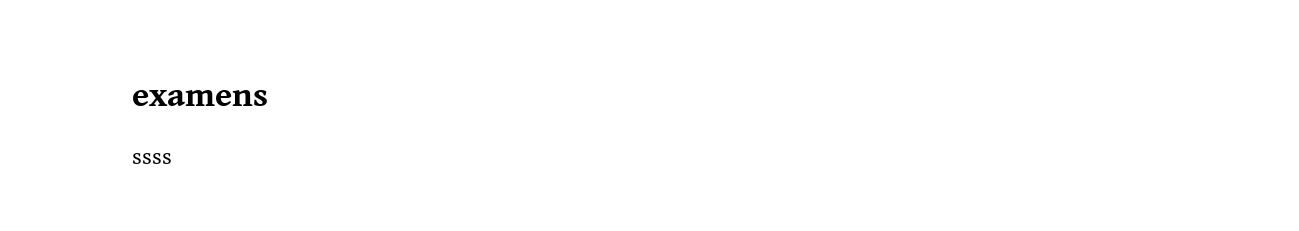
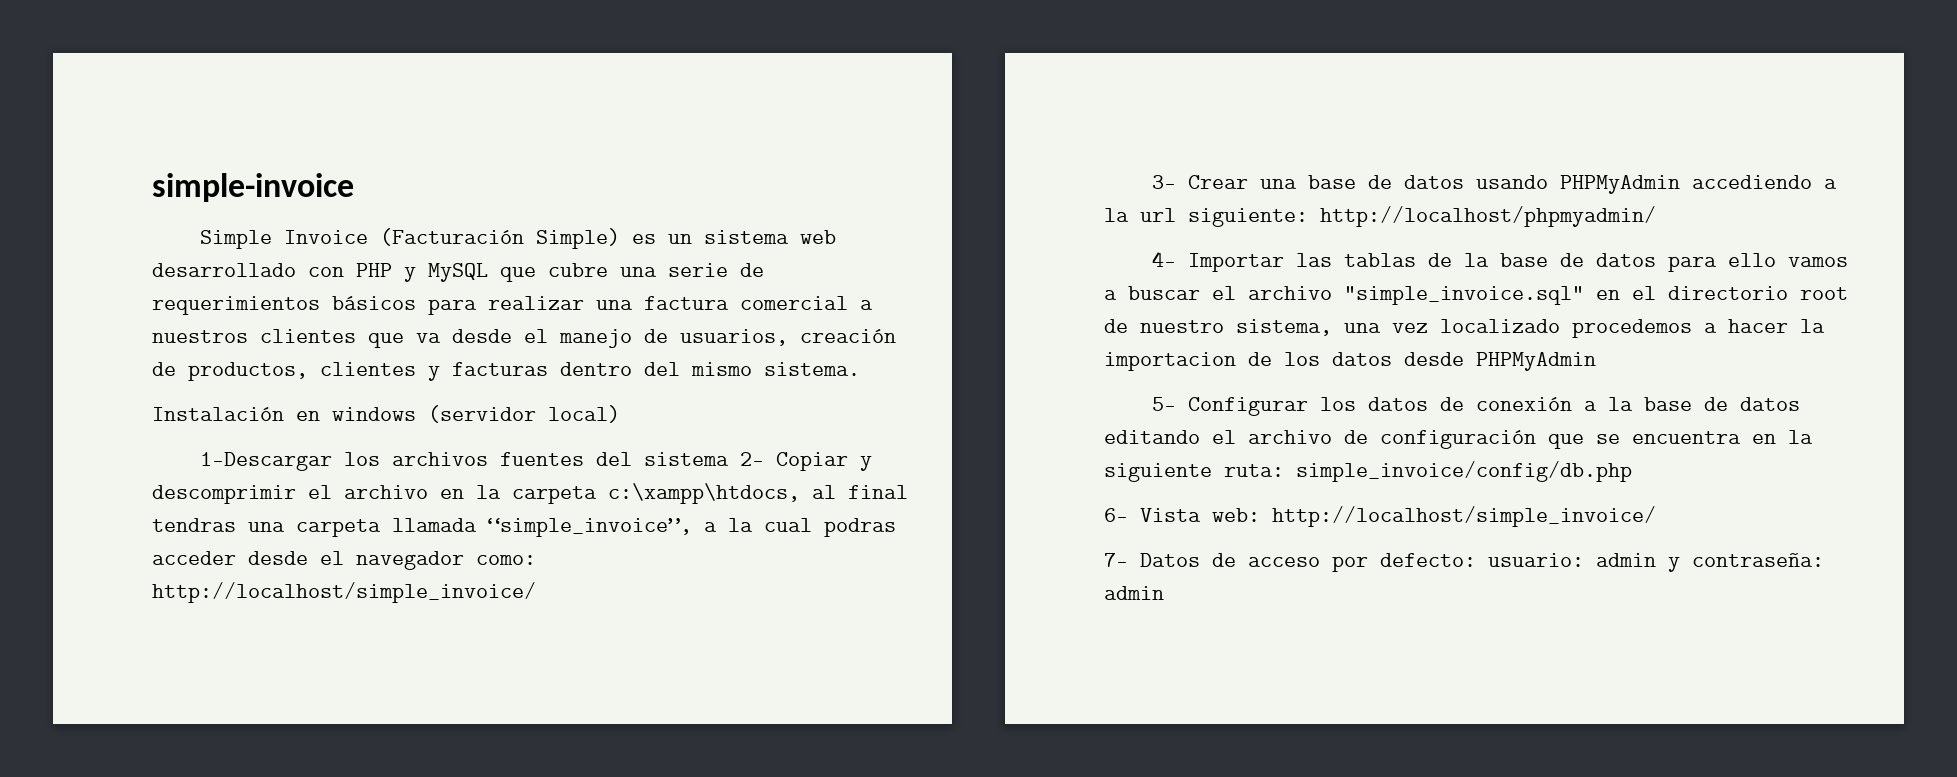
- examens
- ssss
+ simple-invoice
+ Simple Invoice (Facturación Simple) es un sistema web desarrollado con PHP y MySQL que cubre una serie de requerimientos básicos para realizar una factura comercial a nuestros clientes que va desde el manejo de usuarios, creación de productos, clientes y facturas dentro del mismo sistema.
+ Instalación en windows (servidor local)
+ 1-Descargar los archivos fuentes del sistema 2- Copiar y descomprimir el archivo en la carpeta c:\xampp\htdocs, al final tendras una carpeta llamada “simple_invoice”, a la cual podras acceder desde el navegador como: http://localhost/simple_invoice/
+ 3- Crear una base de datos usando PHPMyAdmin accediendo a la url siguiente: http://localhost/phpmyadmin/
+ 4- Importar las tablas de la base de datos para ello vamos a buscar el archivo "simple_invoice.sql" en el directorio root de nuestro sistema, una vez localizado procedemos a hacer la importacion de los datos desde PHPMyAdmin
+ 5- Configurar los datos de conexión a la base de datos editando el archivo de configuración que se encuentra en la siguiente ruta: simple_invoice/config/db.php
+ 6- Vista web: http://localhost/simple_invoice/
+ 7- Datos de acceso por defecto: usuario: admin y contraseña: admin

